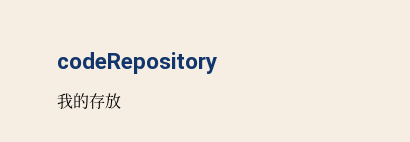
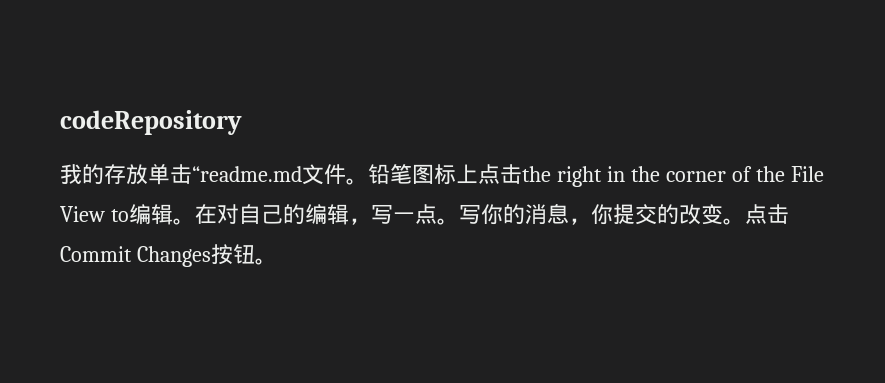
- 我的存放
+ 我的存放单击“readme.md文件。铅笔图标上点击the right in the corner of the File View to编辑。在对自己的编辑，写一点。写你的消息，你提交的改变。点击Commit Changes按钮。

